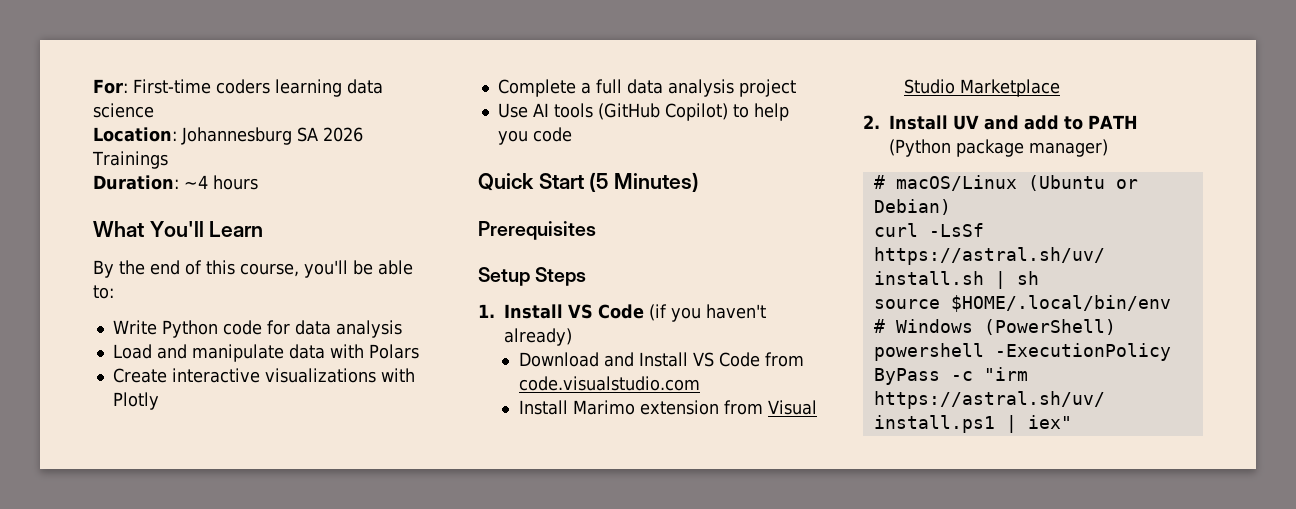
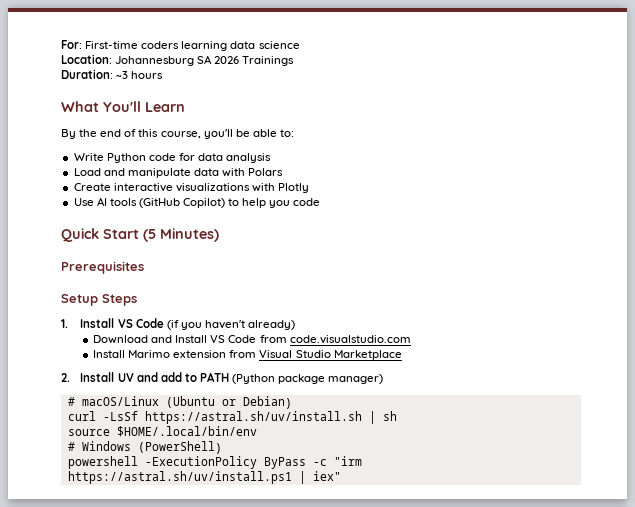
- Duration: ~4 hours
+ Duration: ~3 hours
- Complete a full data analysis project

